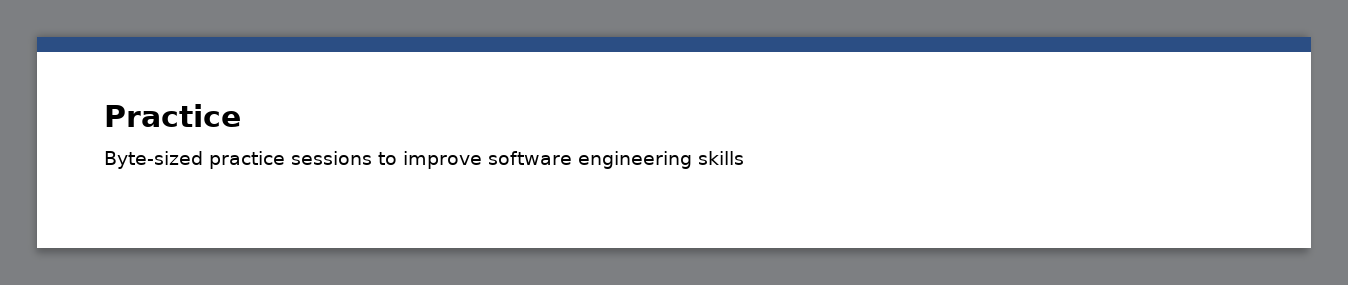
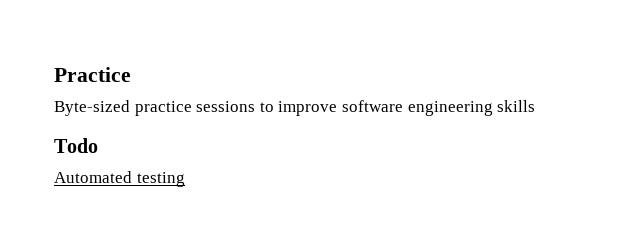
+ Todo
+ Automated testing

